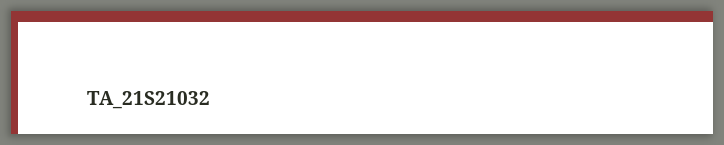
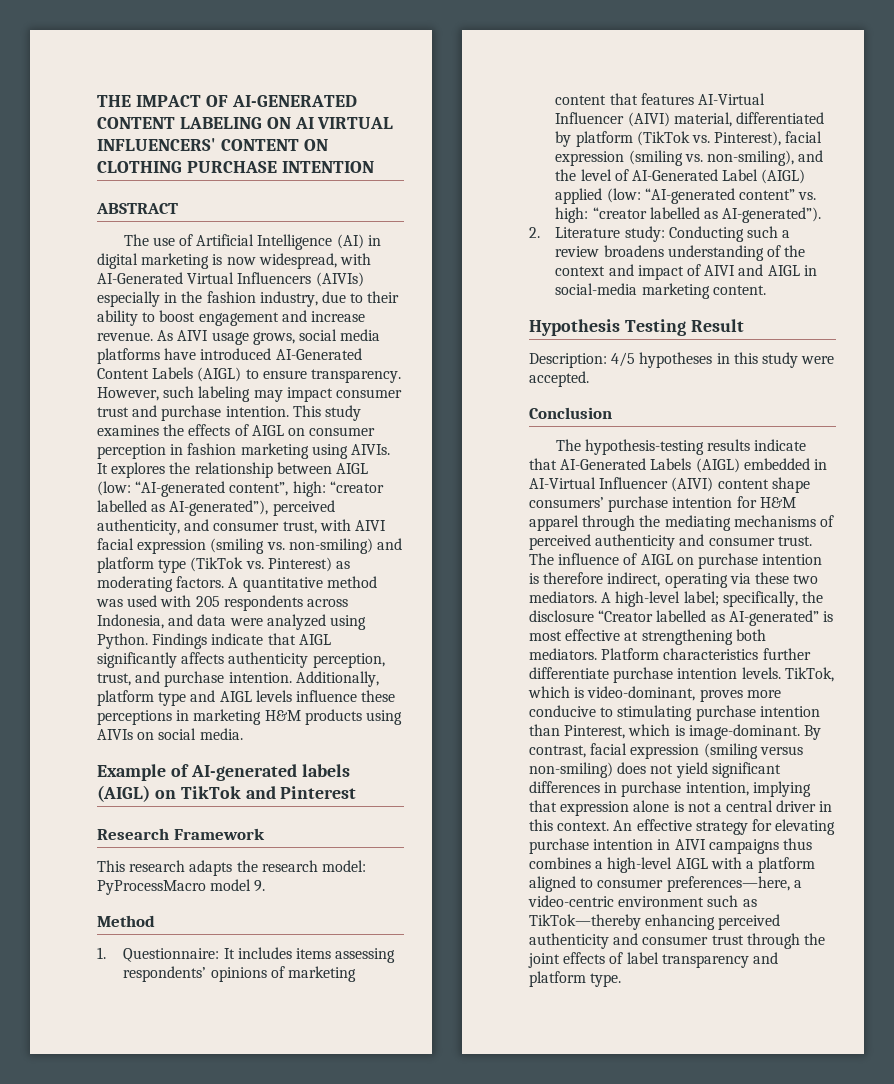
- TA_21S21032
+ THE IMPACT OF AI-GENERATED CONTENT LABELING ON AI VIRTUAL INFLUENCERS' CONTENT ON CLOTHING PURCHASE INTENTION
+ ABSTRACT
+ The use of Artificial Intelligence (AI) in digital marketing is now widespread, with AI-Generated Virtual Influencers (AIVIs) especially in the fashion industry, due to their ability to boost engagement and increase revenue. As AIVI usage grows, social media platforms have introduced AI-Generated Content Labels (AIGL) to ensure transparency. However, such labeling may impact consumer trust and purchase intention. This study examines the effects of AIGL on consumer perception in fashion marketing using AIVIs. It explores the relationship between AIGL (low: “AI-generated content”, high: “creator labelled as AI-generated”), perceived authenticity, and consumer trust, with AIVI facial expression (smiling vs. non-smiling) and platform type (TikTok vs. Pinterest) as moderating factors. A quantitative method was used with 205 respondents across Indonesia, and data were analyzed using Python. Findings indicate that AIGL significantly affects authenticity perception, trust, and purchase intention. Additionally, platform type and AIGL levels influence these perceptions in marketing H&M products using AIVIs on social media.
+ Example of AI-generated labels (AIGL) on TikTok and Pinterest
+ Research Framework
+ This research adapts the research model: PyProcessMacro model 9.
+ Method
+ 1. Questionnaire: It includes items assessing respondents’ opinions of marketing content that features AI-Virtual Influencer (AIVI) material, differentiated by platform (TikTok vs. Pinterest), facial expression (smiling vs. non-smiling), and the level of AI-Generated Label (AIGL) applied (low: “AI-generated content” vs. high: “creator labelled as AI-generated”).
+ 2. Literature study: Conducting such a review broadens understanding of the context and impact of AIVI and AIGL in social-media marketing content.
+ Hypothesis Testing Result
+ Description: 4/5 hypotheses in this study were accepted.
+ Conclusion
+ The hypothesis-testing results indicate that AI-Generated Labels (AIGL) embedded in AI-Virtual Influencer (AIVI) content shape consumers’ purchase intention for H&M apparel through the mediating mechanisms of perceived authenticity and consumer trust. The influence of AIGL on purchase intention is therefore indirect, operating via these two mediators. A high-level label; specifically, the disclosure “Creator labelled as AI-generated” is most effective at strengthening both mediators. Platform characteristics further differentiate purchase intention levels. TikTok, which is video-dominant, proves more conducive to stimulating purchase intention than Pinterest, which is image-dominant. By contrast, facial expression (smiling versus non-smiling) does not yield significant differences in purchase intention, implying that expression alone is not a central driver in this context. An effective strategy for elevating purchase intention in AIVI campaigns thus combines a high-level AIGL with a platform aligned to consumer preferences—here, a video-centric environment such as TikTok—thereby enhancing perceived authenticity and consumer trust through the joint effects of label transparency and platform type.

